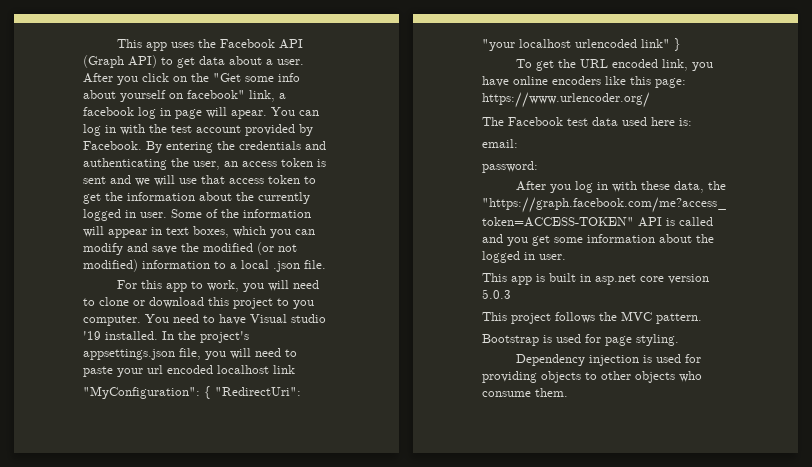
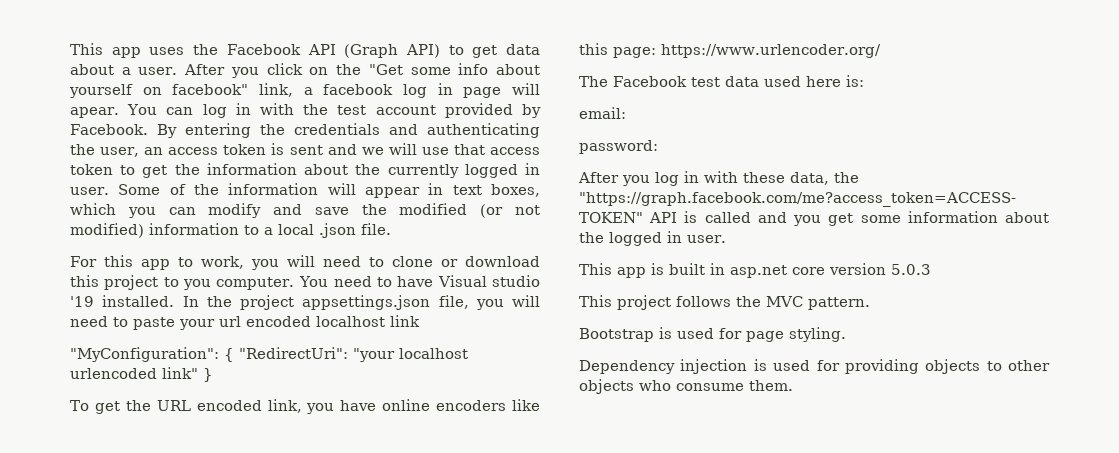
- In the project's appsettings.json file, you will need to paste your url encoded localhost link
+ In the project appsettings.json file, you will need to paste your url encoded localhost link

